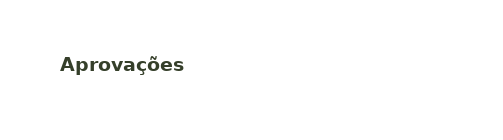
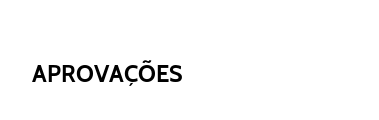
- Aprovações
+ APROVAÇÕES

